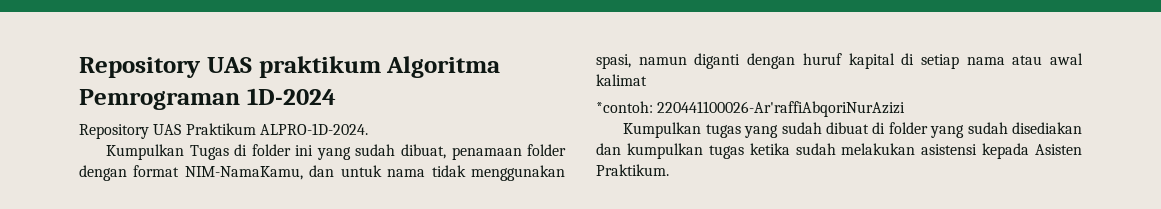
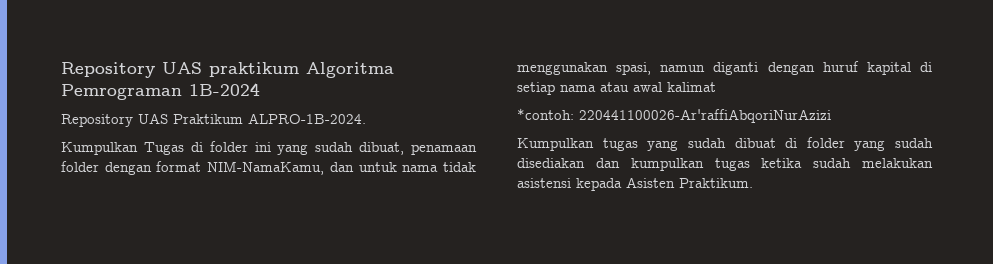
- Repository UAS praktikum Algoritma Pemrograman 1D-2024
+ Repository UAS praktikum Algoritma Pemrograman 1B-2024
- Repository UAS Praktikum ALPRO-1D-2024.
+ Repository UAS Praktikum ALPRO-1B-2024.

